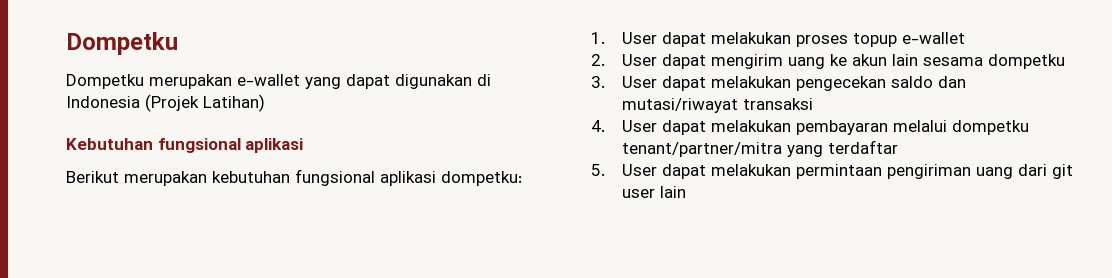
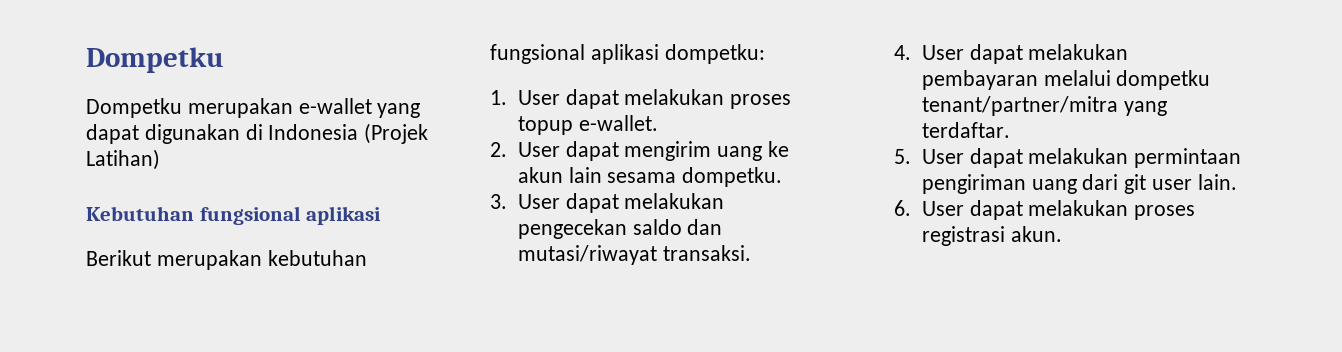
- 1. User dapat melakukan proses topup e-wallet
+ 1. User dapat melakukan proses topup e-wallet.
- 2. User dapat mengirim uang ke akun lain sesama dompetku
+ 2. User dapat mengirim uang ke akun lain sesama dompetku.
- 3. User dapat melakukan pengecekan saldo dan mutasi/riwayat transaksi
+ 3. User dapat melakukan pengecekan saldo dan mutasi/riwayat transaksi.
- 4. User dapat melakukan pembayaran melalui dompetku tenant/partner/mitra yang terdaftar
+ 4. User dapat melakukan pembayaran melalui dompetku tenant/partner/mitra yang terdaftar.
- 5. User dapat melakukan permintaan pengiriman uang dari git user lain
+ 5. User dapat melakukan permintaan pengiriman uang dari git user lain.
+ 6. User dapat melakukan proses registrasi akun.

